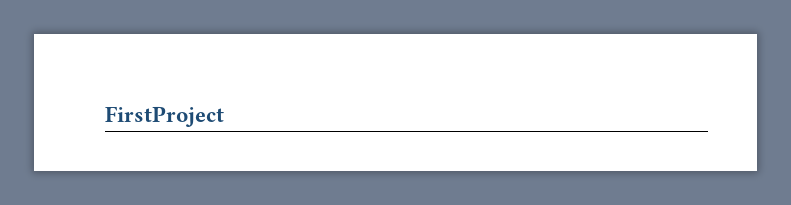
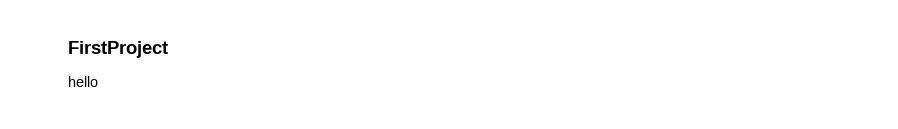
+ hello

